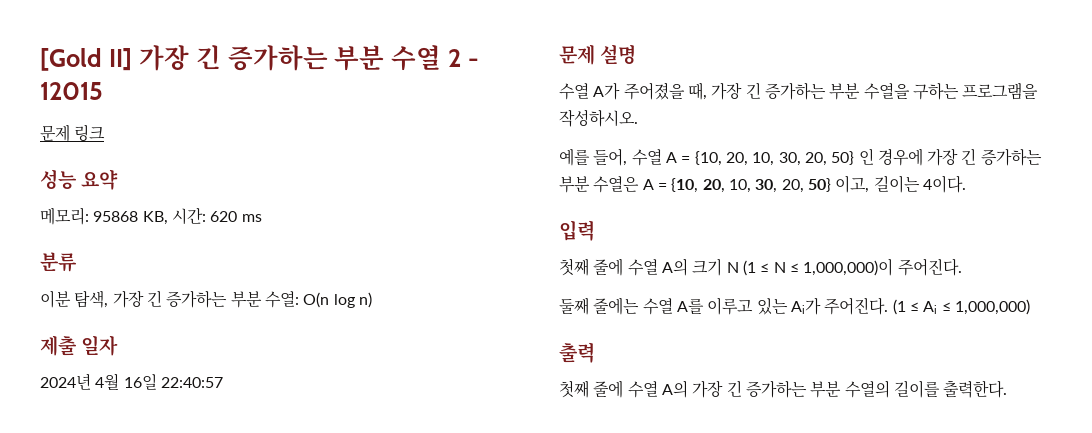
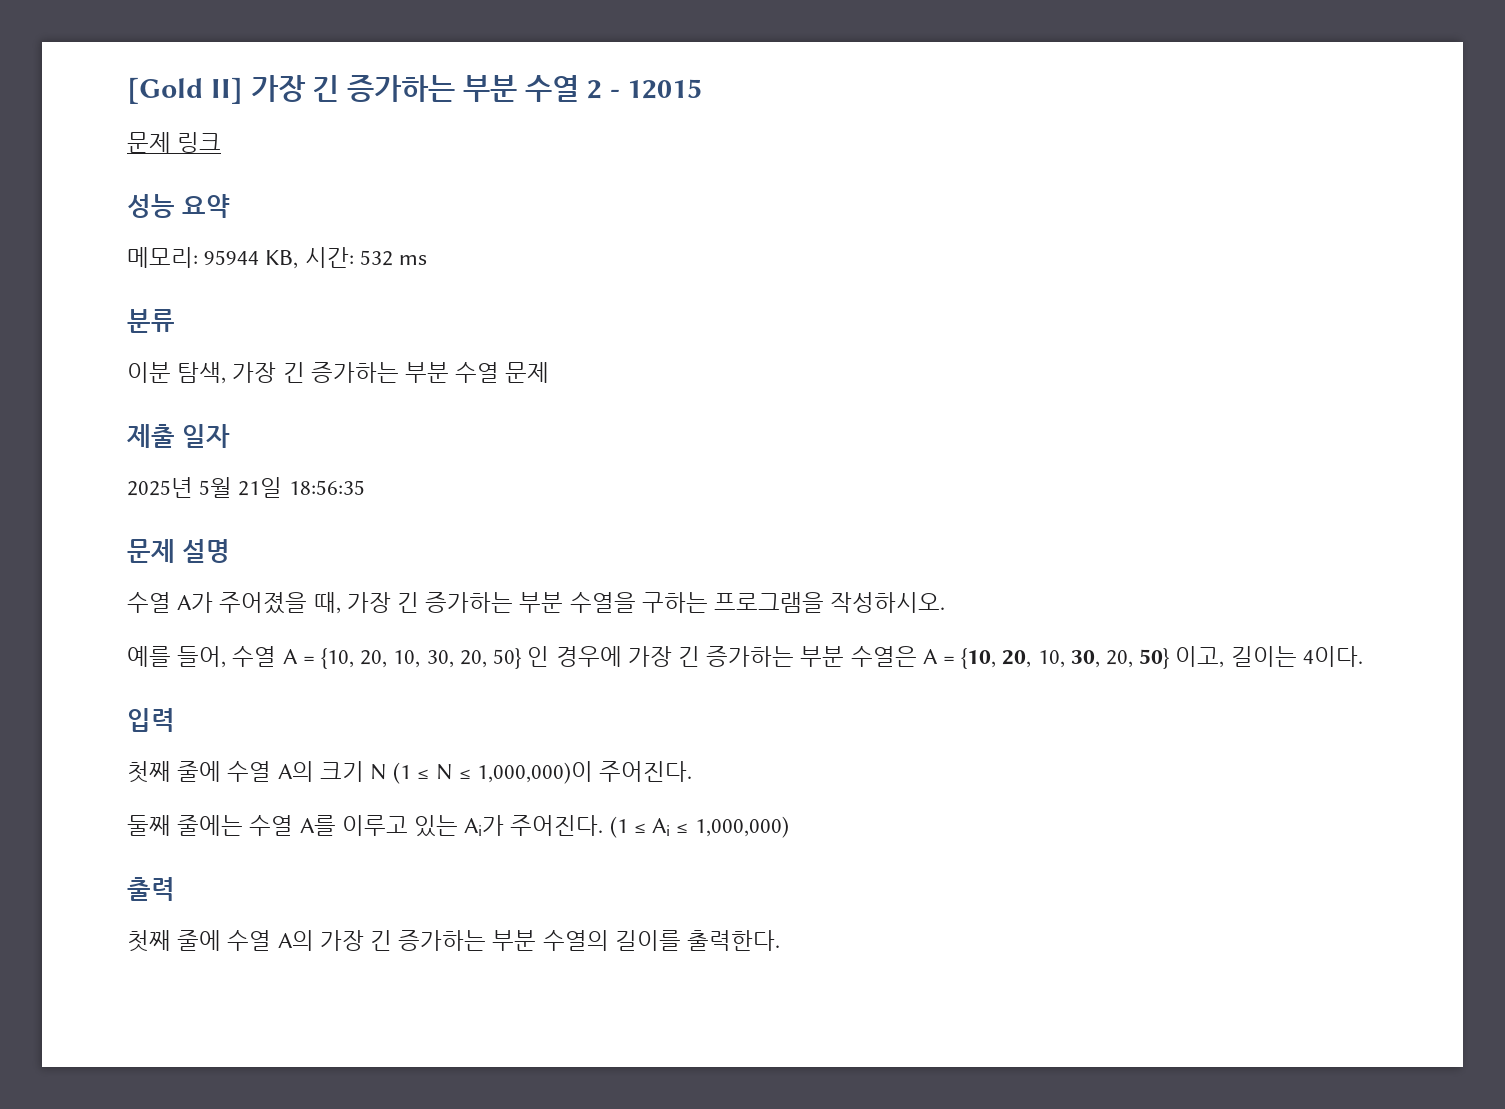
- 메모리: 95868 KB, 시간: 620 ms
+ 메모리: 95944 KB, 시간: 532 ms
- 이분 탐색, 가장 긴 증가하는 부분 수열: O(n log n)
+ 이분 탐색, 가장 긴 증가하는 부분 수열 문제
  제출 일자
- 2024년 4월 16일 22:40:57
+ 2025년 5월 21일 18:56:35

